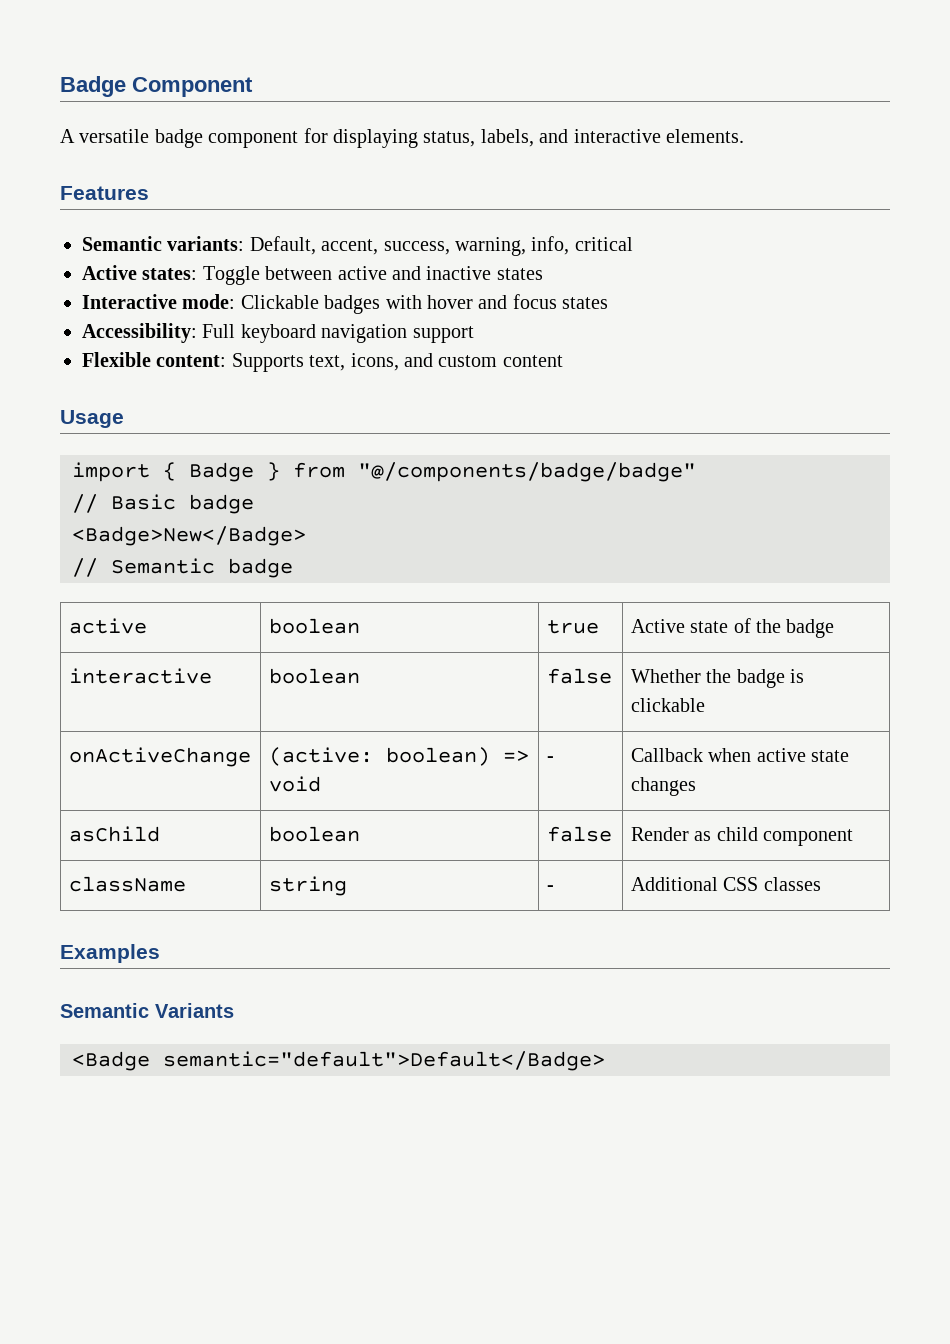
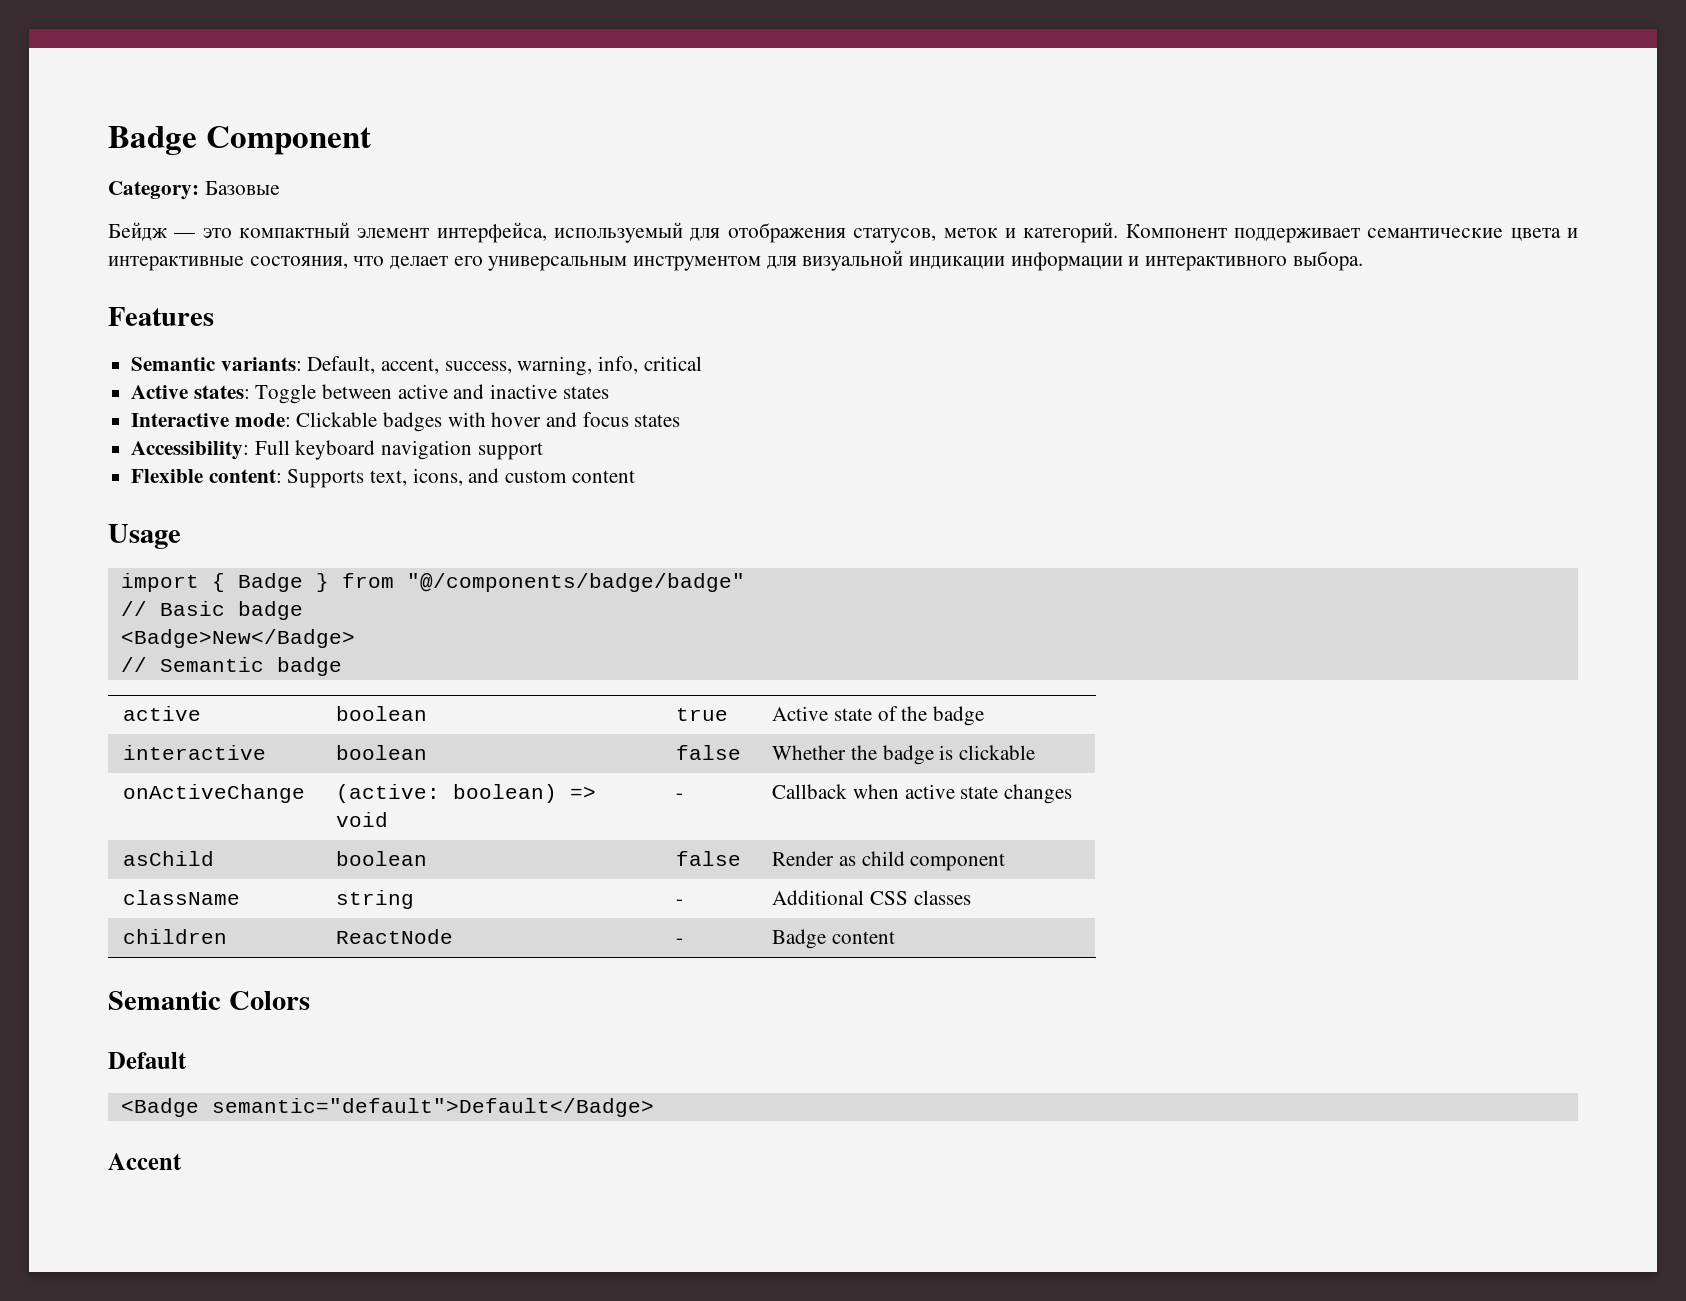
- A versatile badge component for displaying status, labels, and interactive elements.
+ Category: Базовые
+ Бейдж — это компактный элемент интерфейса, используемый для отображения статусов, меток и категорий. Компонент поддерживает семантические цвета и интерактивные состояния, что делает его универсальным инструментом для визуальной индикации информации и интерактивного выбора.
- Examples
- Semantic Variants
+ children | ReactNode | - | Badge content
+ Semantic Colors
+ Default
+ Accent

